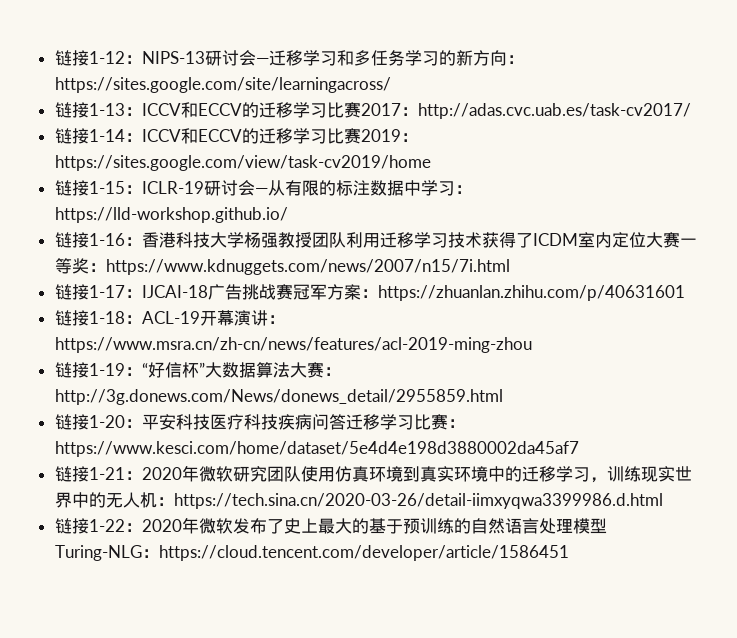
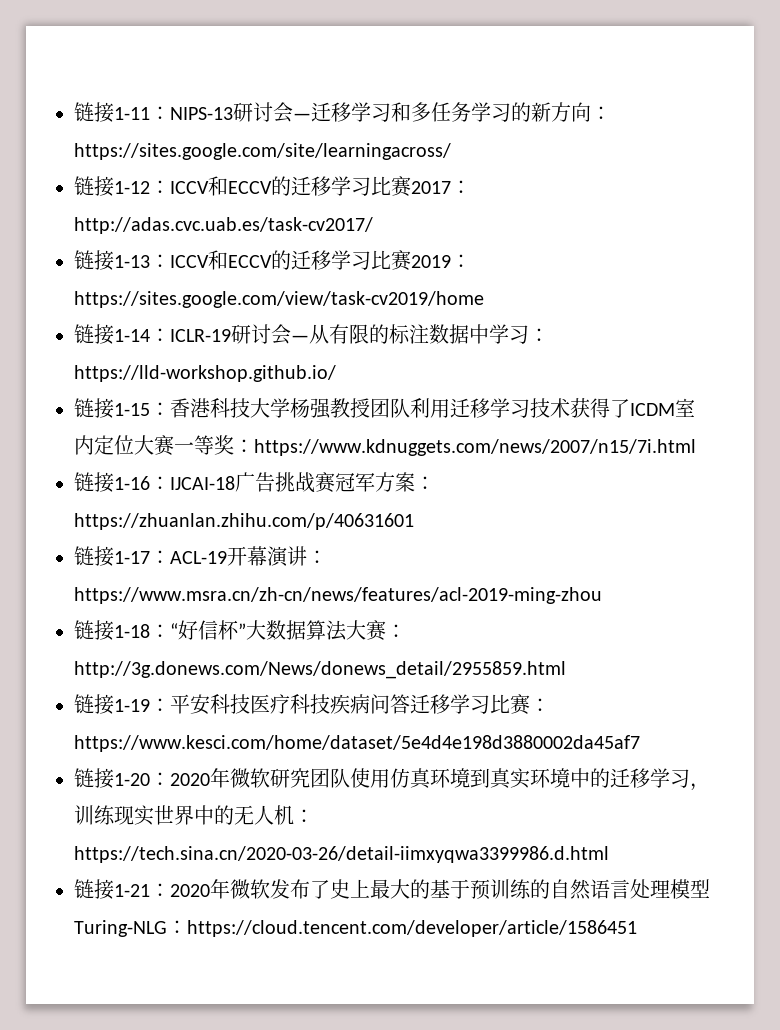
- 链接1-12：NIPS-13研讨会—迁移学习和多任务学习的新方向：https://sites.google.com/site/learningacross/
+ 链接1-11：NIPS-13研讨会—迁移学习和多任务学习的新方向：https://sites.google.com/site/learningacross/
- 链接1-13：ICCV和ECCV的迁移学习比赛2017：http://adas.cvc.uab.es/task-cv2017/
+ 链接1-12：ICCV和ECCV的迁移学习比赛2017：http://adas.cvc.uab.es/task-cv2017/
- 链接1-14：ICCV和ECCV的迁移学习比赛2019：https://sites.google.com/view/task-cv2019/home
+ 链接1-13：ICCV和ECCV的迁移学习比赛2019：https://sites.google.com/view/task-cv2019/home
- 链接1-15：ICLR-19研讨会—从有限的标注数据中学习：https://lld-workshop.github.io/
+ 链接1-14：ICLR-19研讨会—从有限的标注数据中学习：https://lld-workshop.github.io/
- 链接1-16：香港科技大学杨强教授团队利用迁移学习技术获得了ICDM室内定位大赛一等奖：https://www.kdnuggets.com/news/2007/n15/7i.html
+ 链接1-15：香港科技大学杨强教授团队利用迁移学习技术获得了ICDM室内定位大赛一等奖：https://www.kdnuggets.com/news/2007/n15/7i.html
- 链接1-17：IJCAI-18广告挑战赛冠军方案：https://zhuanlan.zhihu.com/p/40631601
+ 链接1-16：IJCAI-18广告挑战赛冠军方案：https://zhuanlan.zhihu.com/p/40631601
- 链接1-18：ACL-19开幕演讲：https://www.msra.cn/zh-cn/news/features/acl-2019-ming-zhou
+ 链接1-17：ACL-19开幕演讲：https://www.msra.cn/zh-cn/news/features/acl-2019-ming-zhou
- 链接1-19：“好信杯”大数据算法大赛：http://3g.donews.com/News/donews_detail/2955859.html
+ 链接1-18：“好信杯”大数据算法大赛：http://3g.donews.com/News/donews_detail/2955859.html
- 链接1-20：平安科技医疗科技疾病问答迁移学习比赛：https://www.kesci.com/home/dataset/5e4d4e198d3880002da45af7
+ 链接1-19：平安科技医疗科技疾病问答迁移学习比赛：https://www.kesci.com/home/dataset/5e4d4e198d3880002da45af7
- 链接1-21：2020年微软研究团队使用仿真环境到真实环境中的迁移学习，训练现实世界中的无人机：https://tech.sina.cn/2020-03-26/detail-iimxyqwa3399986.d.html
+ 链接1-20：2020年微软研究团队使用仿真环境到真实环境中的迁移学习，训练现实世界中的无人机：https://tech.sina.cn/2020-03-26/detail-iimxyqwa3399986.d.html
- 链接1-22：2020年微软发布了史上最大的基于预训练的自然语言处理模型Turing-NLG：https://cloud.tencent.com/developer/article/1586451
+ 链接1-21：2020年微软发布了史上最大的基于预训练的自然语言处理模型Turing-NLG：https://cloud.tencent.com/developer/article/1586451

